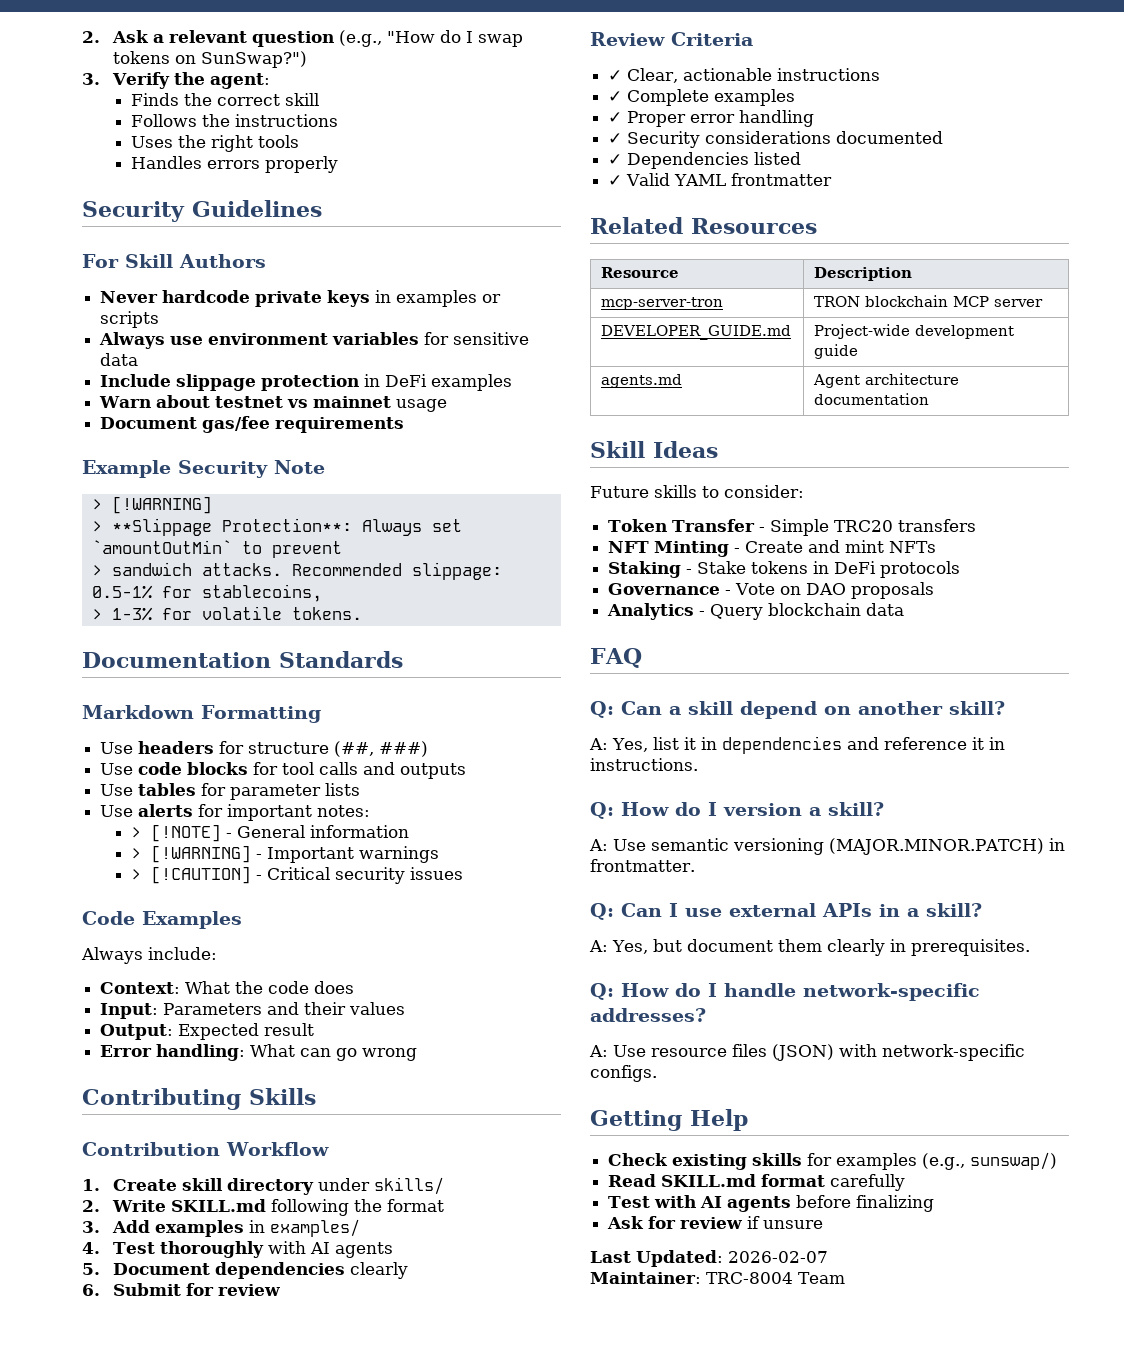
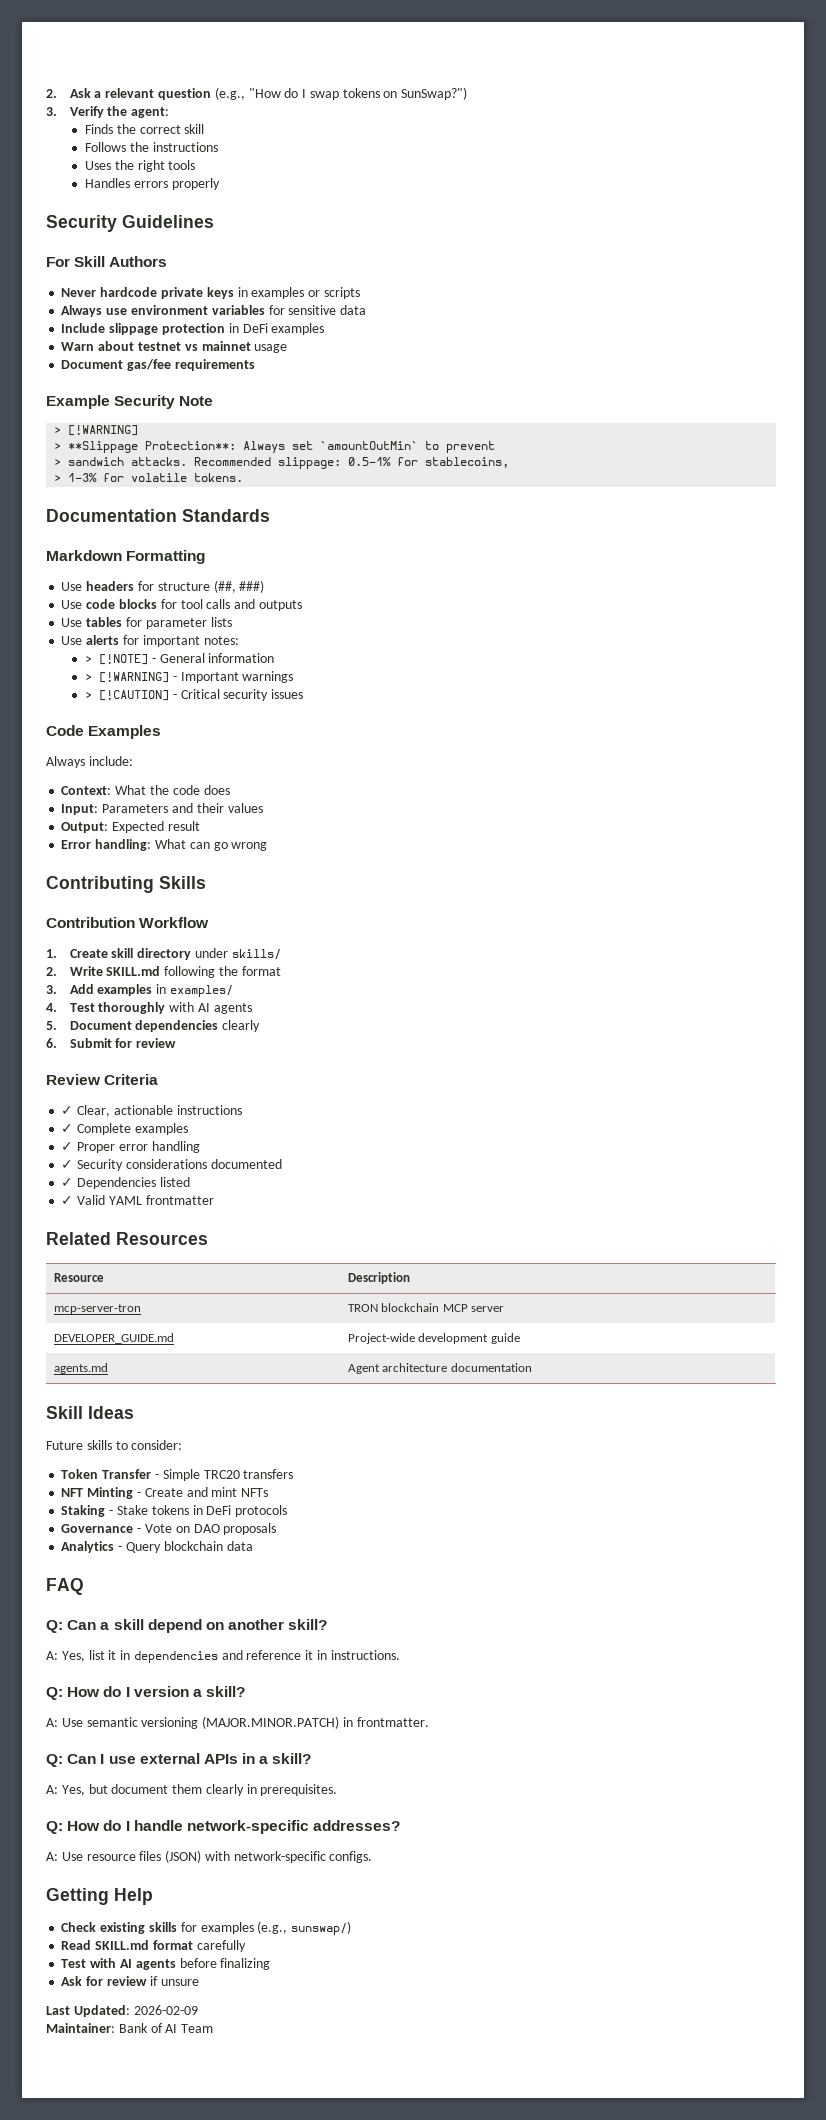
- Last Updated: 2026-02-07
+ Last Updated: 2026-02-09
- Maintainer: TRC-8004 Team
+ Maintainer: Bank of AI Team

